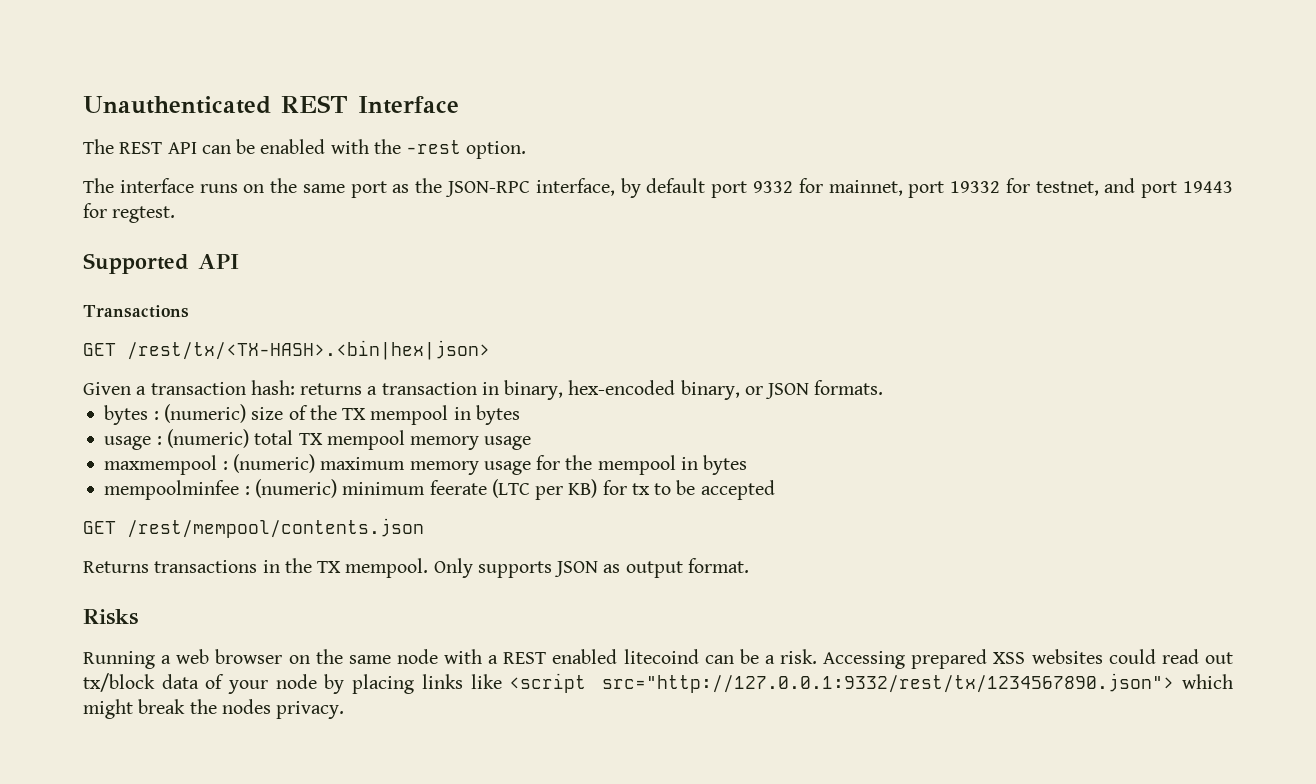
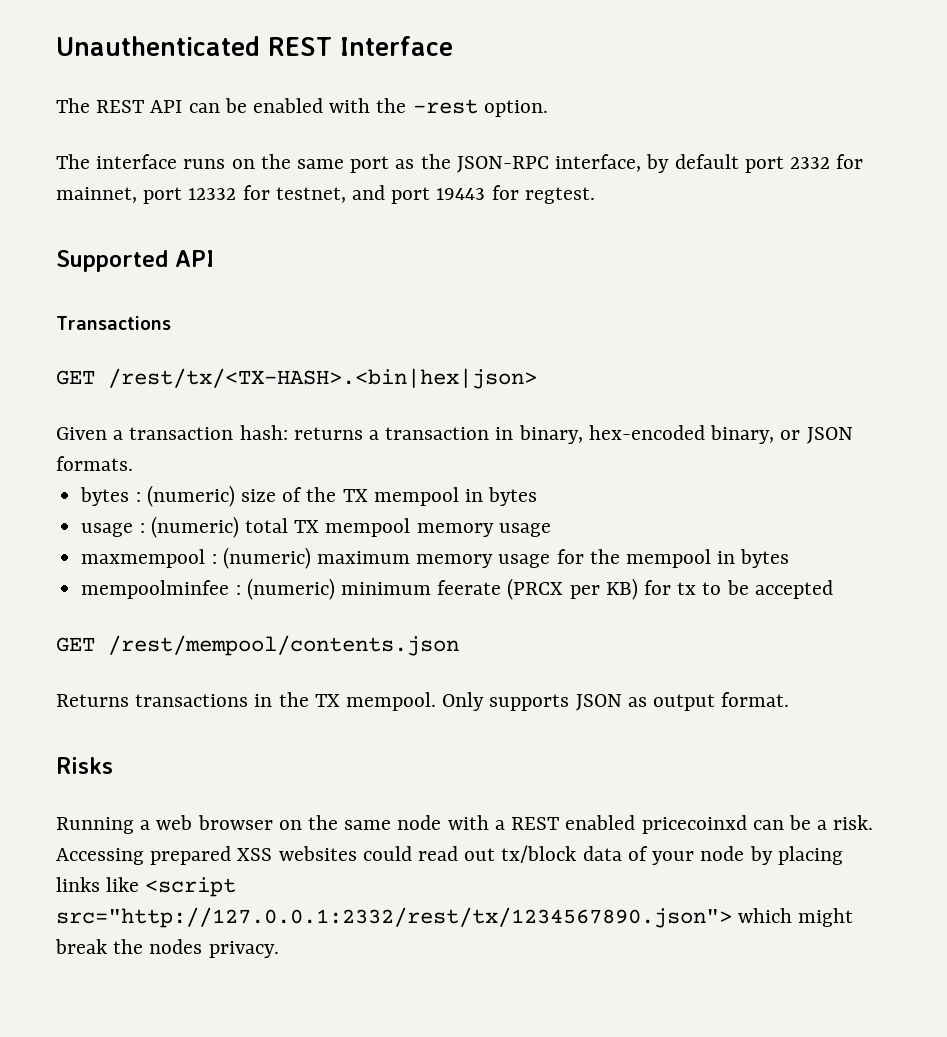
- The interface runs on the same port as the JSON-RPC interface, by default port 9332 for mainnet, port 19332 for testnet, and port 19443 for regtest.
+ The interface runs on the same port as the JSON-RPC interface, by default port 2332 for mainnet, port 12332 for testnet, and port 19443 for regtest.
- mempoolminfee : (numeric) minimum feerate (LTC per KB) for tx to be accepted
+ mempoolminfee : (numeric) minimum feerate (PRCX per KB) for tx to be accepted
- Running a web browser on the same node with a REST enabled litecoind can be a risk.
+ Running a web browser on the same node with a REST enabled pricecoinxd can be a risk.
- Accessing prepared XSS websites could read out tx/block data of your node by placing links like <script src="http://127.0.0.1:9332/rest/tx/1234567890.json"> which might break the nodes privacy.
+ Accessing prepared XSS websites could read out tx/block data of your node by placing links like <script src="http://127.0.0.1:2332/rest/tx/1234567890.json"> which might break the nodes privacy.

